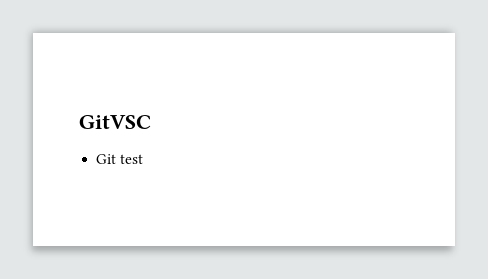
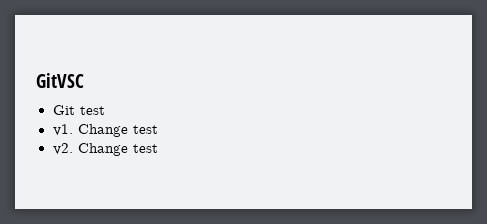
+ v1. Change test
+ v2. Change test

